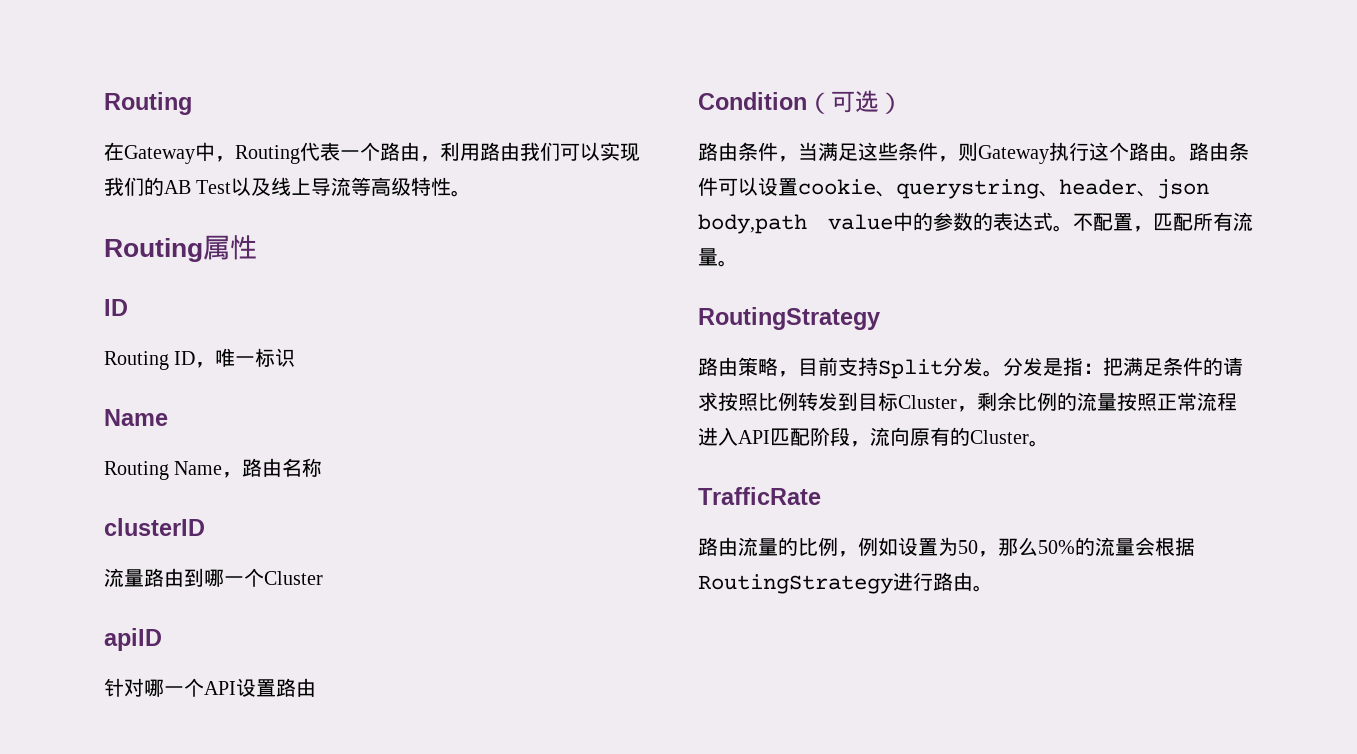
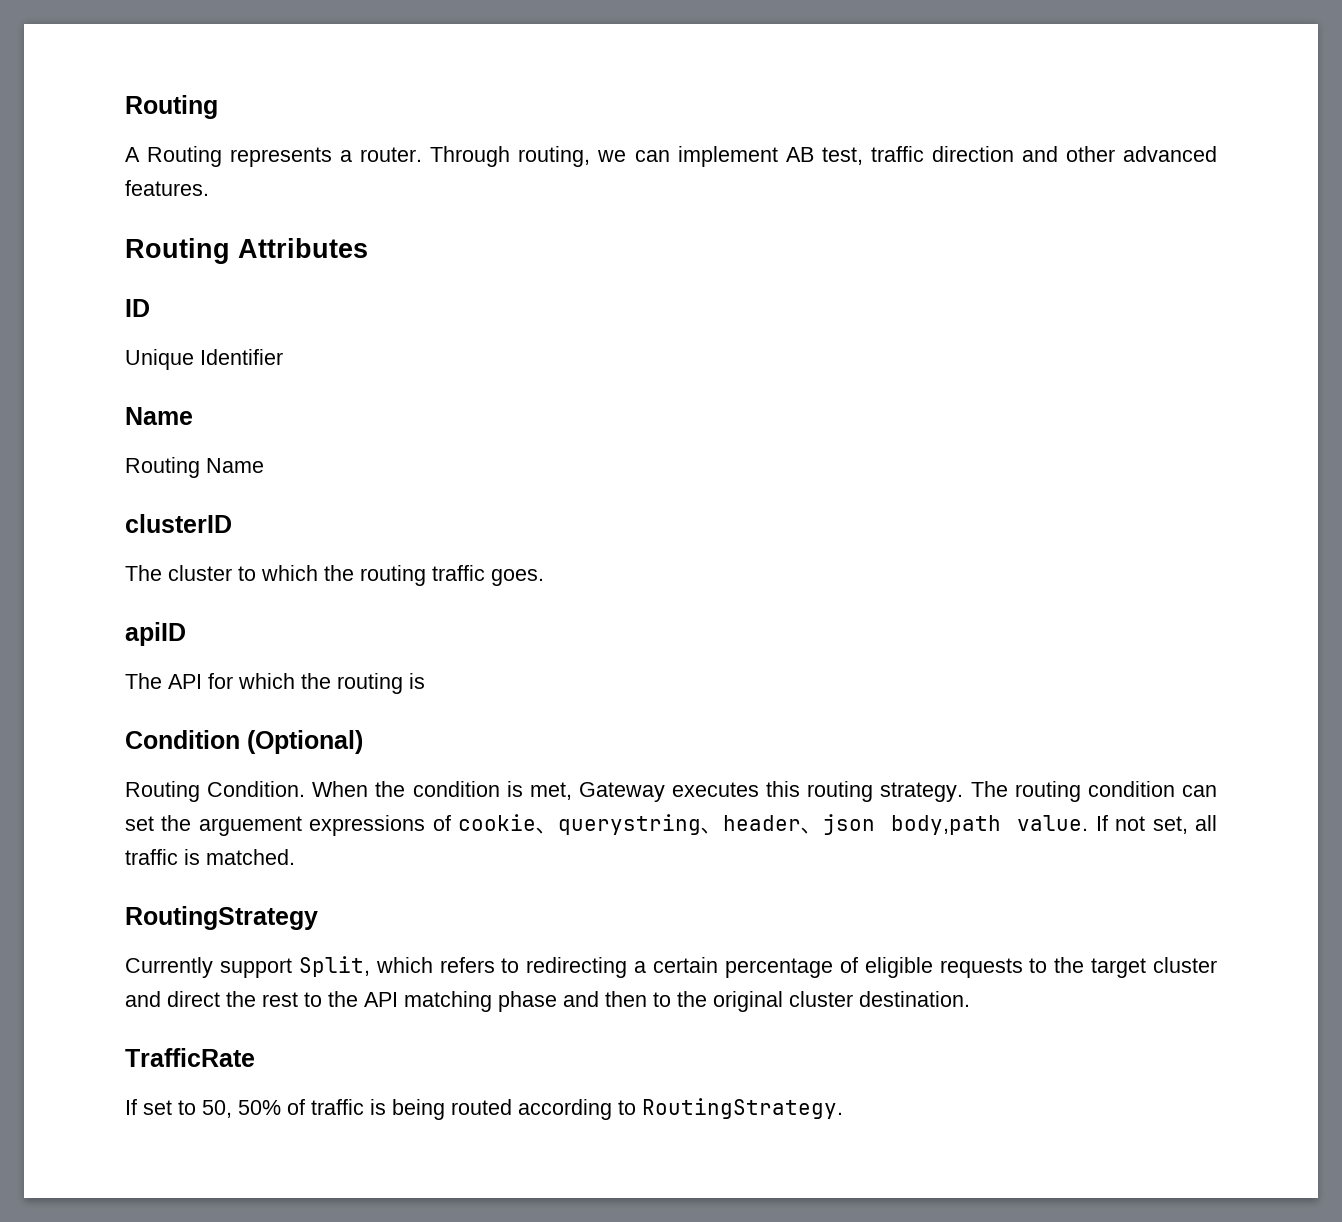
- 在Gateway中，Routing代表一个路由，利用路由我们可以实现我们的AB Test以及线上导流等高级特性。
- Routing属性
+ A Routing represents a router. Through routing, we can implement AB test, traffic direction and other advanced features.
+ Routing Attributes
- Routing ID，唯一标识
+ Unique Identifier
- Routing Name，路由名称
+ Routing Name
- 流量路由到哪一个Cluster
+ The cluster to which the routing traffic goes.
  apiID
- 针对哪一个API设置路由
- Condition（可选）
- 路由条件，当满足这些条件，则Gateway执行这个路由。路由条件可以设置cookie、querystring、header、json body,path value中的参数的表达式。不配置，匹配所有流量。
+ The API for which the routing is
+ Condition (Optional)
+ Routing Condition. When the condition is met, Gateway executes this routing strategy. The routing condition can set the arguement expressions of cookie、querystring、header、json body,path value. If not set, all traffic is matched.
  RoutingStrategy
- 路由策略，目前支持Split分发。分发是指：把满足条件的请求按照比例转发到目标Cluster，剩余比例的流量按照正常流程进入API匹配阶段，流向原有的Cluster。
+ Currently support Split, which refers to redirecting a certain percentage of eligible requests to the target cluster and direct the rest to the API matching phase and then to the original cluster destination.
  TrafficRate
- 路由流量的比例，例如设置为50，那么50%的流量会根据RoutingStrategy进行路由。
+ If set to 50, 50% of traffic is being routed according to RoutingStrategy.

